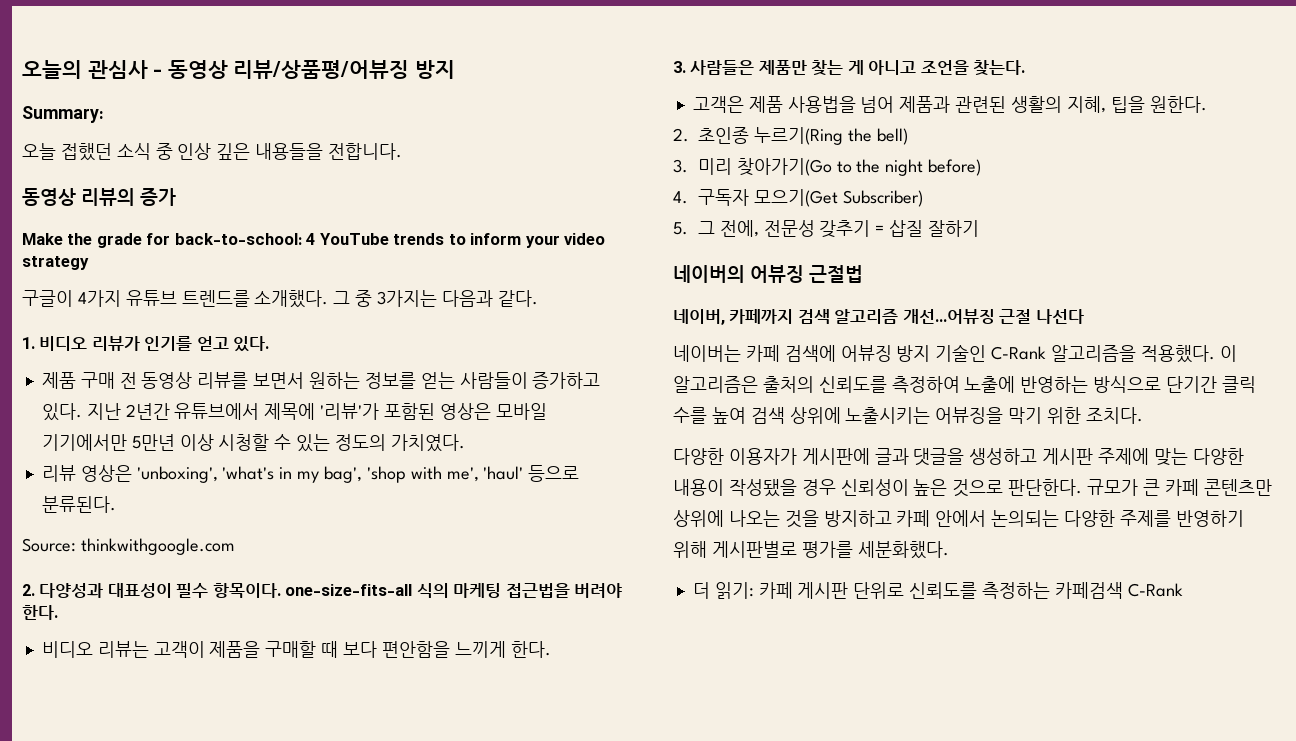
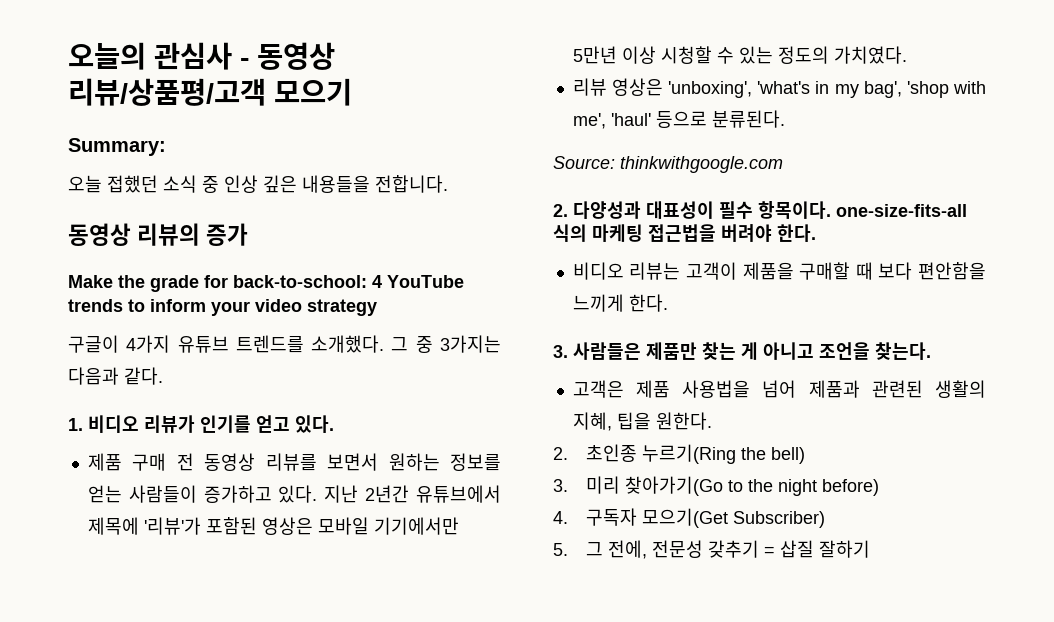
- 오늘의 관심사 - 동영상 리뷰/상품평/어뷰징 방지
+ 오늘의 관심사 - 동영상 리뷰/상품평/고객 모으기
- 네이버의 어뷰징 근절법
- 네이버, 카페까지 검색 알고리즘 개선...어뷰징 근절 나선다
- 네이버는 카페 검색에 어뷰징 방지 기술인 C-Rank 알고리즘을 적용했다. 이 알고리즘은 출처의 신뢰도를 측정하여 노출에 반영하는 방식으로 단기간 클릭 수를 높여 검색 상위에 노출시키는 어뷰징을 막기 위한 조치다.
- 다양한 이용자가 게시판에 글과 댓글을 생성하고 게시판 주제에 맞는 다양한 내용이 작성됐을 경우 신뢰성이 높은 것으로 판단한다. 규모가 큰 카페 콘텐츠만 상위에 나오는 것을 방지하고 카페 안에서 논의되는 다양한 주제를 반영하기 위해 게시판별로 평가를 세분화했다.
- 더 읽기: 카페 게시판 단위로 신뢰도를 측정하는 카페검색 C-Rank

